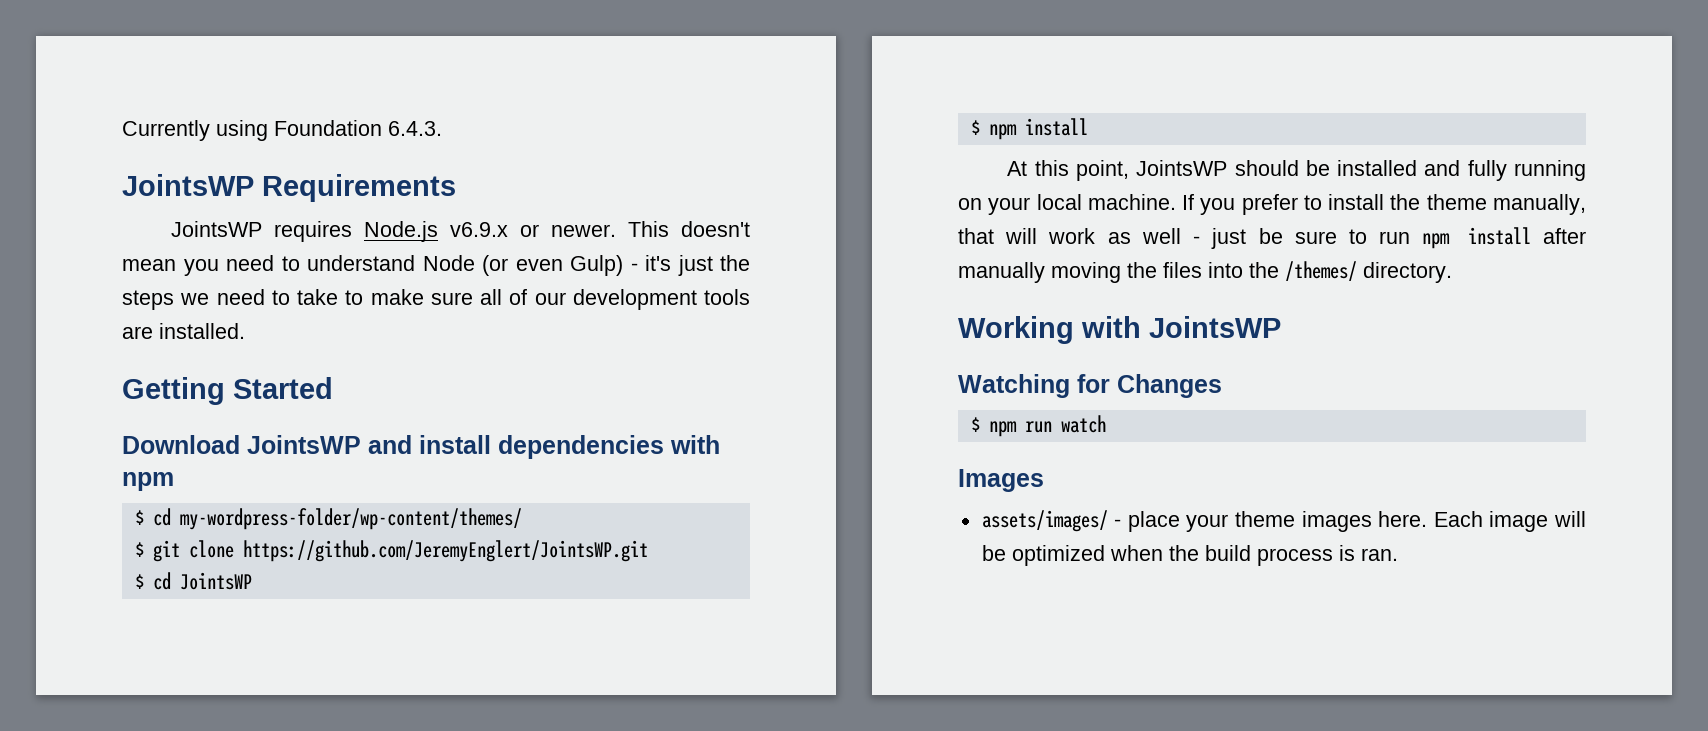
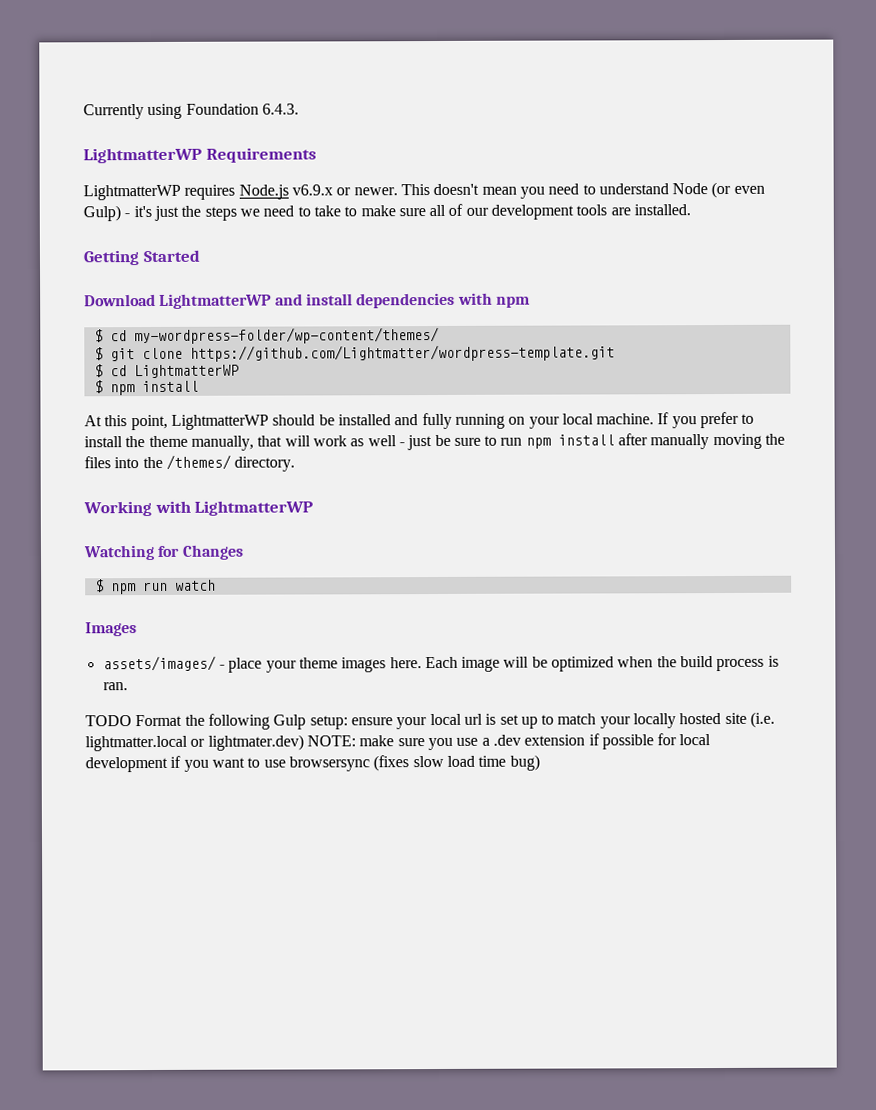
- JointsWP Requirements
+ LightmatterWP Requirements
- JointsWP requires Node.js v6.9.x or newer.
+ LightmatterWP requires Node.js v6.9.x or newer.
- Download JointsWP and install dependencies with npm
+ Download LightmatterWP and install dependencies with npm
- $ git clone https://github.com/JeremyEnglert/JointsWP.git
- $ cd JointsWP
+ $ git clone https://github.com/Lightmatter/wordpress-template.git
+ $ cd LightmatterWP
- At this point, JointsWP should be installed and fully running on your local machine.
+ At this point, LightmatterWP should be installed and fully running on your local machine.
- Working with JointsWP
+ Working with LightmatterWP
+ TODO Format the following Gulp setup: ensure your local url is set up to match your locally hosted site (i.e. lightmatter.local or lightmater.dev) NOTE: make sure you use a .dev extension if possible for local development if you want to use browsersync (fixes slow load time bug)

